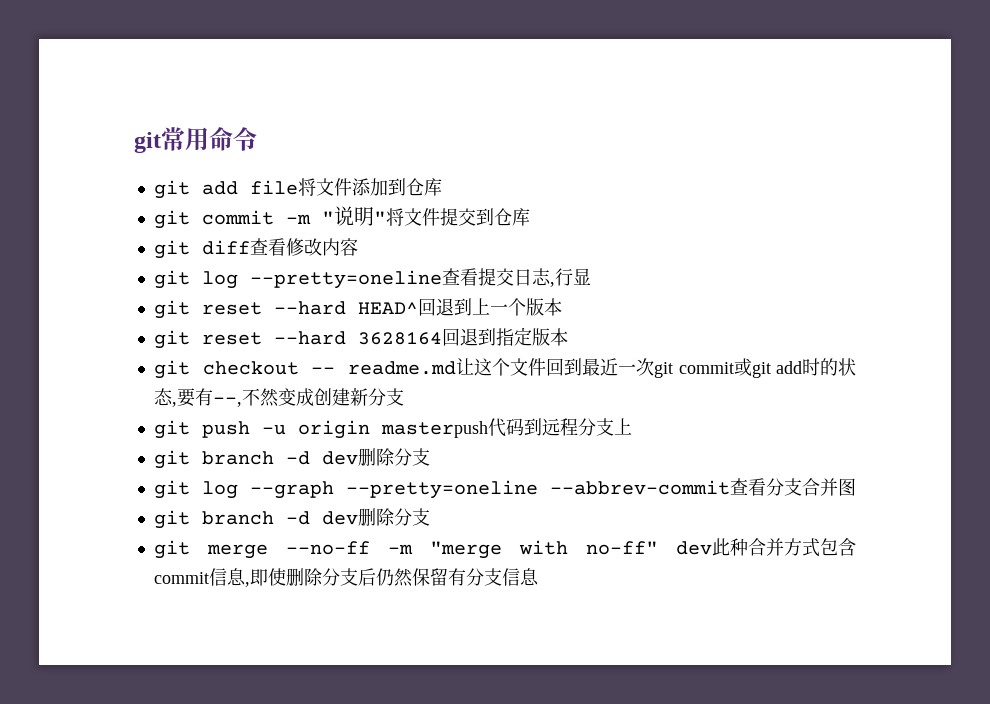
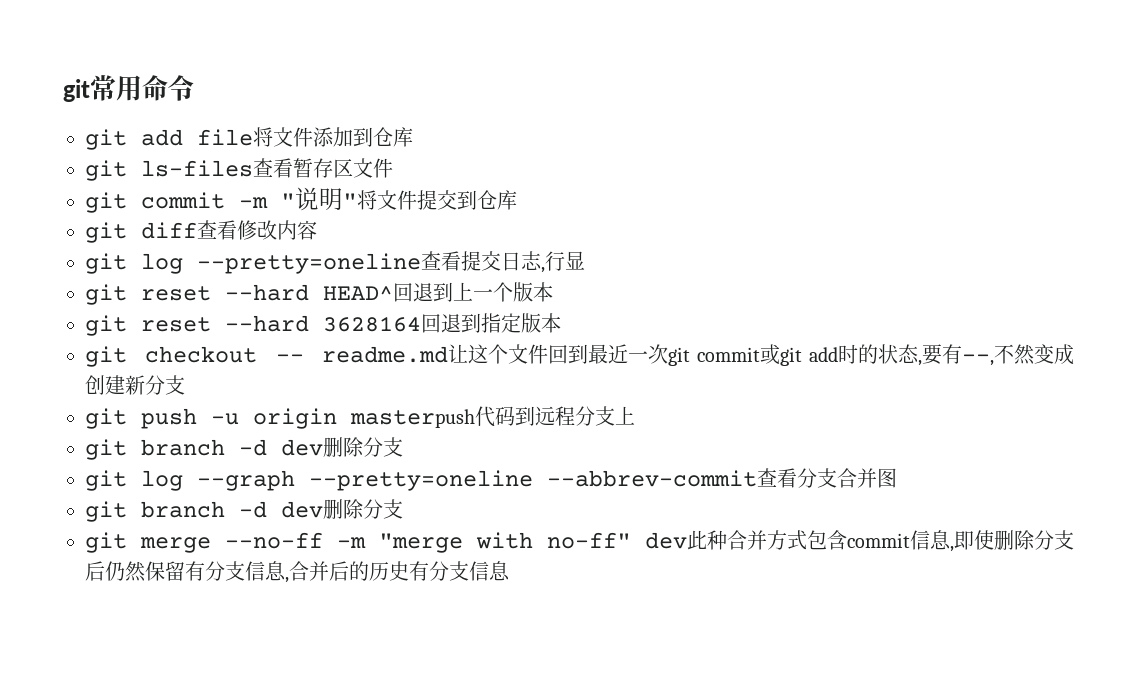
+ git ls-files查看暂存区文件
- git merge --no-ff -m "merge with no-ff" dev此种合并方式包含commit信息,即使删除分支后仍然保留有分支信息
+ git merge --no-ff -m "merge with no-ff" dev此种合并方式包含commit信息,即使删除分支后仍然保留有分支信息,合并后的历史有分支信息

